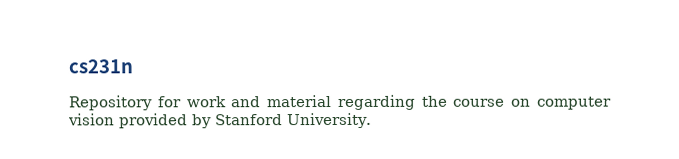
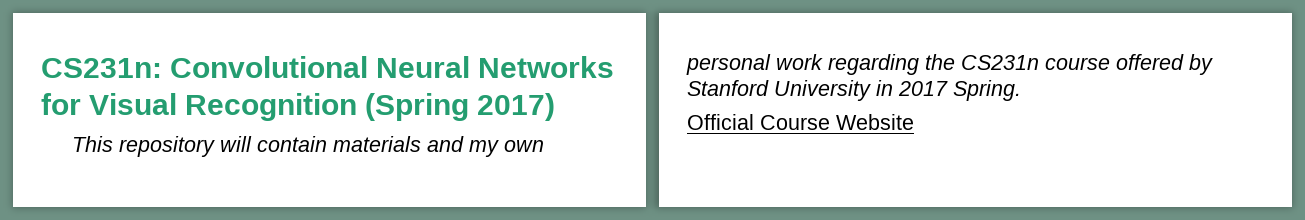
- cs231n
- Repository for work and material regarding the course on computer vision provided by Stanford University.
+ CS231n: Convolutional Neural Networks for Visual Recognition (Spring 2017)
+ This repository will contain materials and my own personal work regarding the CS231n course offered by Stanford University in 2017 Spring.
+ Official Course Website

